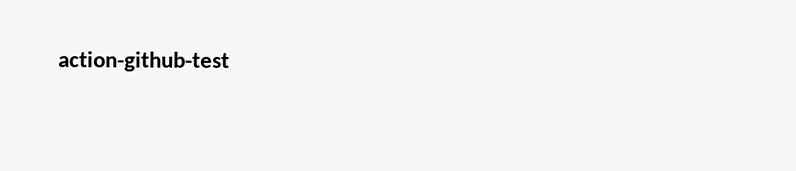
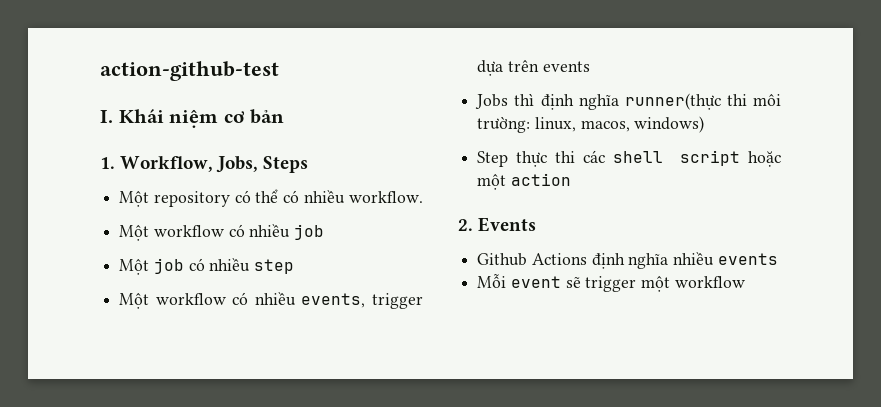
+ I. Khái niệm cơ bản
+ 1. Workflow, Jobs, Steps
+ Một repository có thể có nhiều workflow.
+ Một workflow có nhiều job
+ Một job có nhiều step
+ Một workflow có nhiều events, trigger dựa trên events
+ Jobs thì định nghĩa runner(thực thi môi trường: linux, macos, windows)
+ Step thực thi các shell script hoặc một action
+ 2. Events
+ Github Actions định nghĩa nhiều events
+ Mỗi event sẽ trigger một workflow

